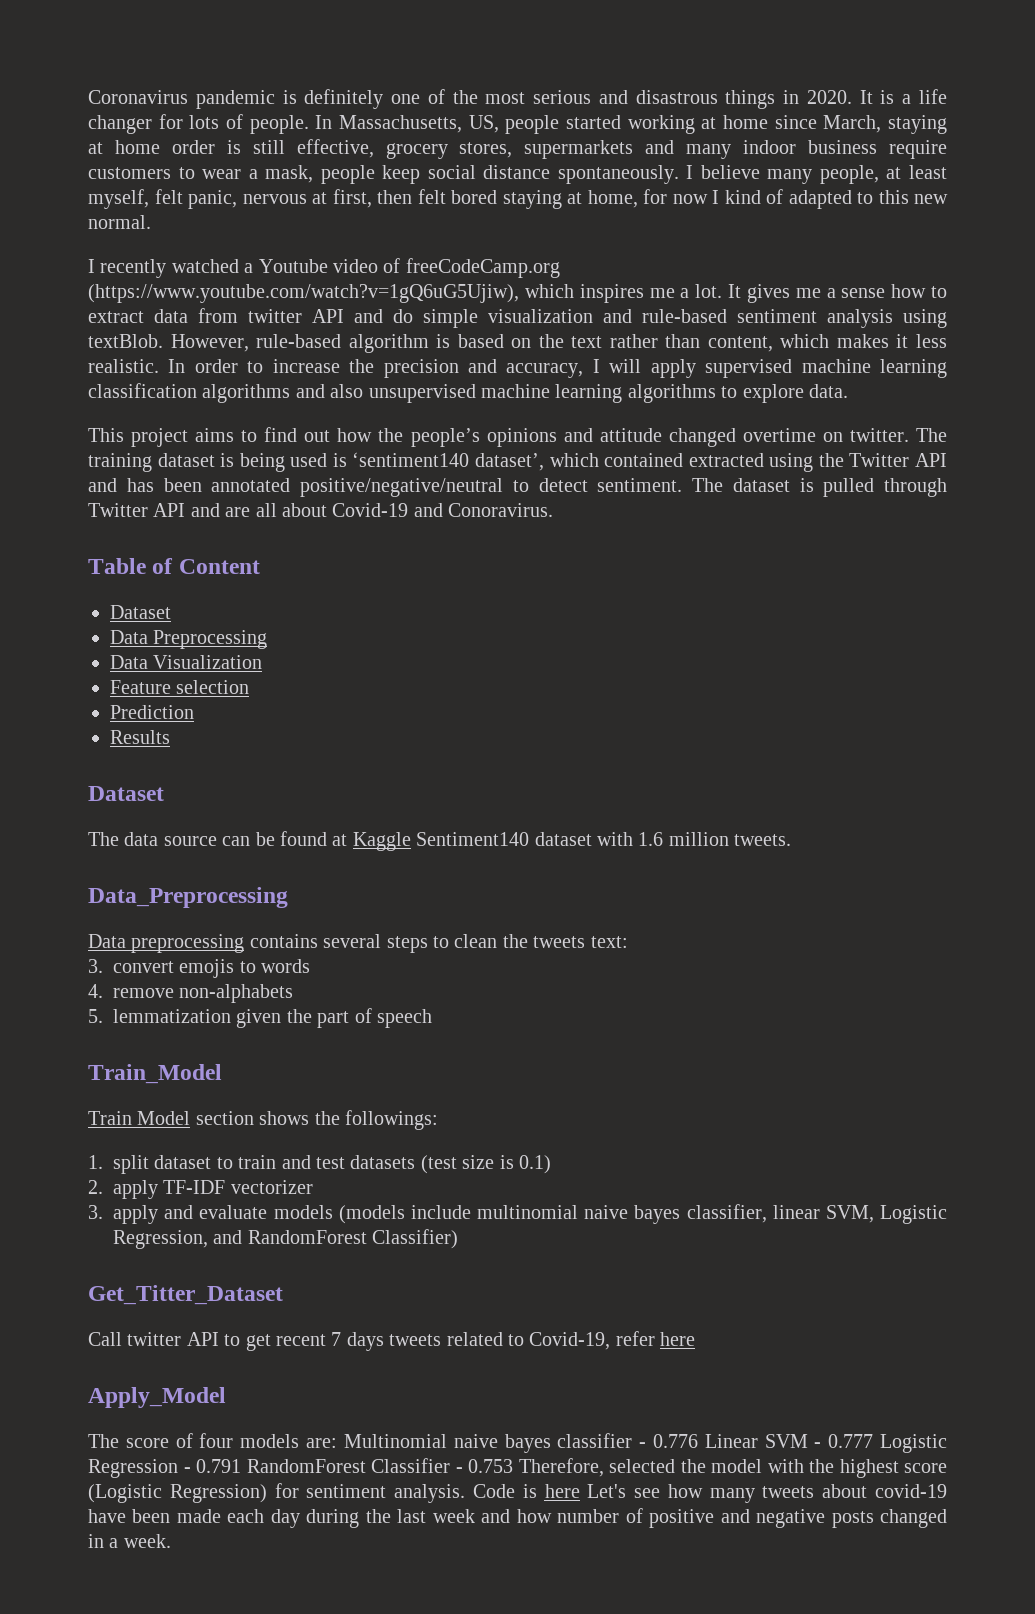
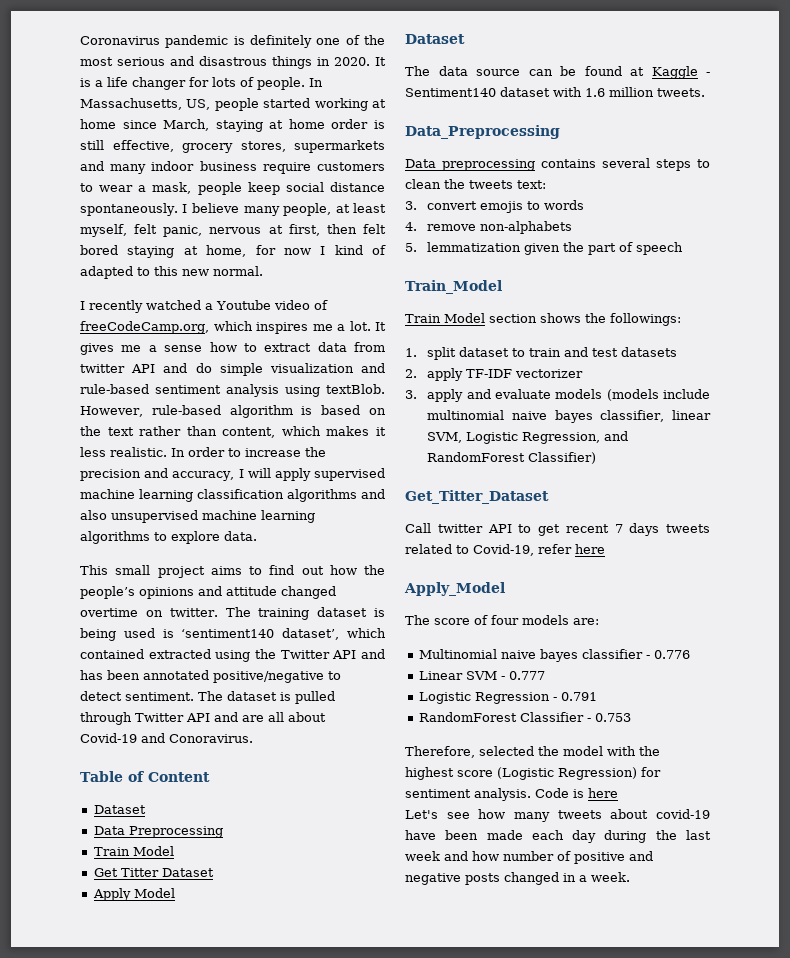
- I recently watched a Youtube video of freeCodeCamp.org (https://www.youtube.com/watch?v=1gQ6uG5Ujiw), which inspires me a lot.
+ I recently watched a Youtube video of freeCodeCamp.org, which inspires me a lot.
- This project aims to find out how the people’s opinions and attitude changed overtime on twitter.
+ This small project aims to find out how the people’s opinions and attitude changed overtime on twitter.
- The training dataset is being used is ‘sentiment140 dataset’, which contained extracted using the Twitter API and has been annotated positive/negative/neutral to detect sentiment.
+ The training dataset is being used is ‘sentiment140 dataset’, which contained extracted using the Twitter API and has been annotated positive/negative to detect sentiment.
  Data Preprocessing
- Data Visualization
- Feature selection
- Prediction
- Results
+ Train Model
+ Get Titter Dataset
+ Apply Model
- The data source can be found at Kaggle Sentiment140 dataset with 1.6 million tweets.
+ The data source can be found at Kaggle - Sentiment140 dataset with 1.6 million tweets.
- 1. split dataset to train and test datasets (test size is 0.1)
+ 1. split dataset to train and test datasets
- The score of four models are: Multinomial naive bayes classifier - 0.776 Linear SVM - 0.777 Logistic Regression - 0.791 RandomForest Classifier - 0.753 Therefore, selected the model with the highest score (Logistic Regression) for sentiment analysis.
+ The score of four models are:
+ Multinomial naive bayes classifier - 0.776
+ Linear SVM - 0.777
+ Logistic Regression - 0.791
+ RandomForest Classifier - 0.753
+ Therefore, selected the model with the highest score (Logistic Regression) for sentiment analysis.
- Code is here Let's see how many tweets about covid-19 have been made each day during the last week and how number of positive and negative posts changed in a week.
+ Code is here
+ Let's see how many tweets about covid-19 have been made each day during the last week and how number of positive and negative posts changed in a week.

